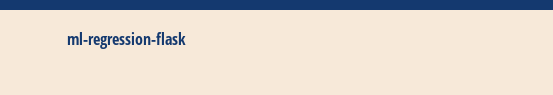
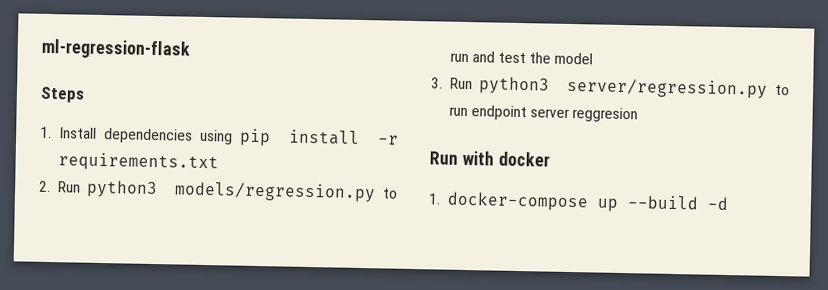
+ Steps
+ 1. Install dependencies using pip install -r requirements.txt
+ 2. Run python3 models/regression.py to run and test the model
+ 3. Run python3 server/regression.py to run endpoint server reggresion
+ Run with docker
+ 1. docker-compose up --build -d

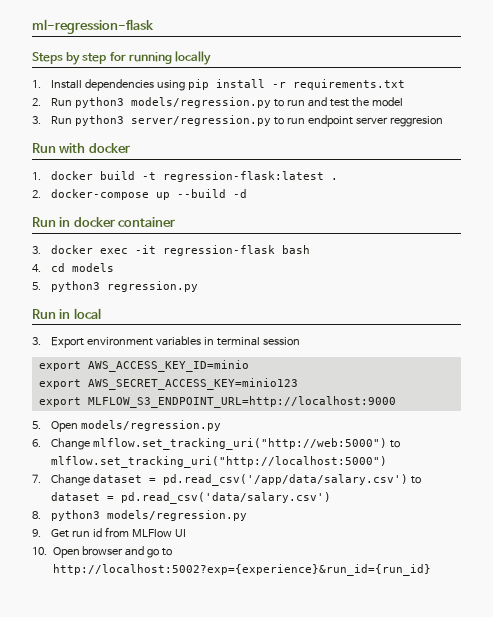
- Steps
+ Steps by step for running locally
- 1. docker-compose up --build -d
+ 1. docker build -t regression-flask:latest .
+ 2. docker-compose up --build -d
+ Run in docker container
+ 3. docker exec -it regression-flask bash
+ 4. cd models
+ 5. python3 regression.py
+ Run in local
+ 3. Export environment variables in terminal session
+ export AWS_ACCESS_KEY_ID=minio
+ export AWS_SECRET_ACCESS_KEY=minio123
+ export MLFLOW_S3_ENDPOINT_URL=http://localhost:9000
+ 5. Open models/regression.py
+ 6. Change mlflow.set_tracking_uri("http://web:5000") to mlflow.set_tracking_uri("http://localhost:5000")
+ 7. Change dataset = pd.read_csv('/app/data/salary.csv') to dataset = pd.read_csv('data/salary.csv')
+ 8. python3 models/regression.py
+ 9. Get run id from MLFlow UI
+ 10. Open browser and go to http://localhost:5002?exp={experience}&run_id={run_id}

